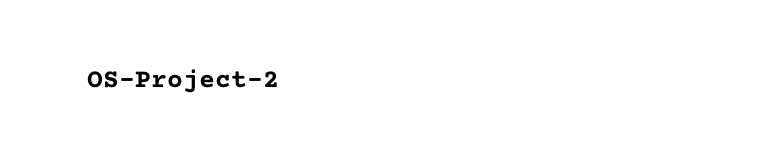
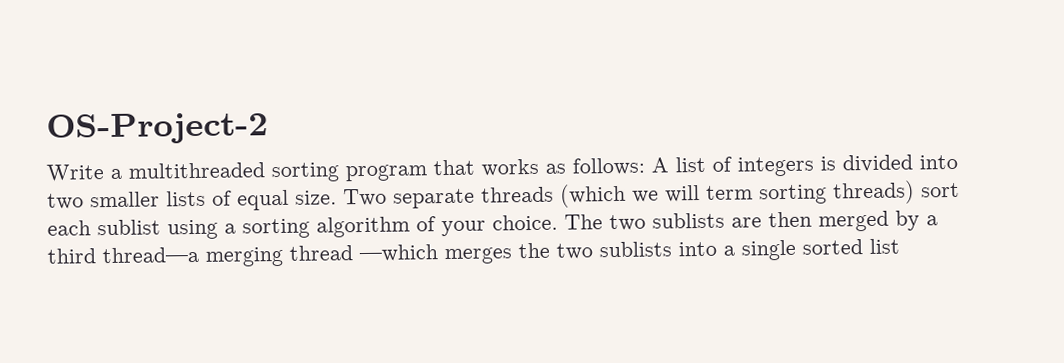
+ Write a multithreaded sorting program that works as follows: A list of integers is divided into two smaller lists of equal size. Two separate threads (which we will term sorting threads) sort each sublist using a sorting algorithm of your choice. The two sublists are then merged by a third thread—a merging thread —which merges the two sublists into a single sorted list

